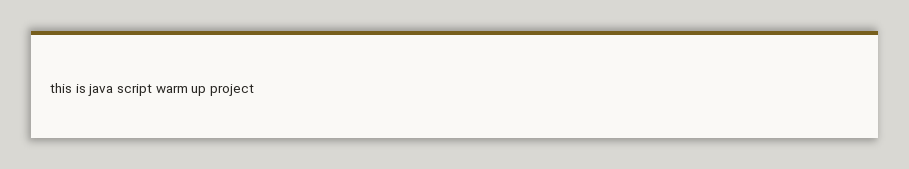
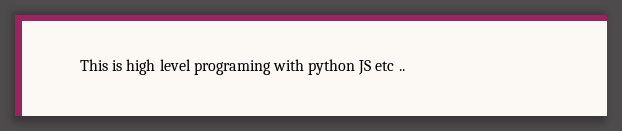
- this is java script warm up project
+ This is high level programing with python JS etc ..

